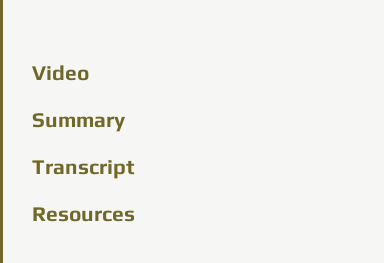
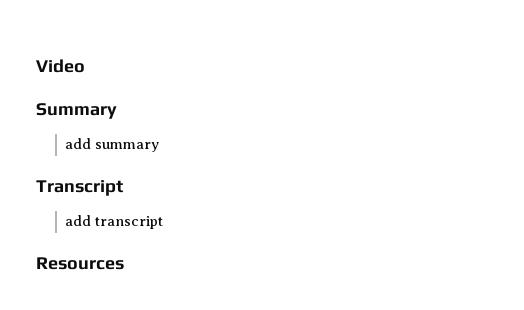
+ add summary
+ add transcript

